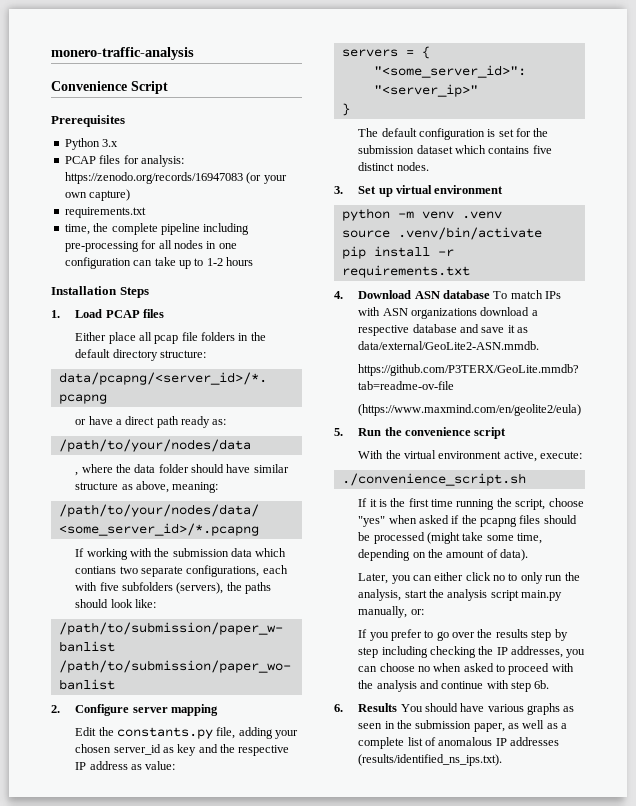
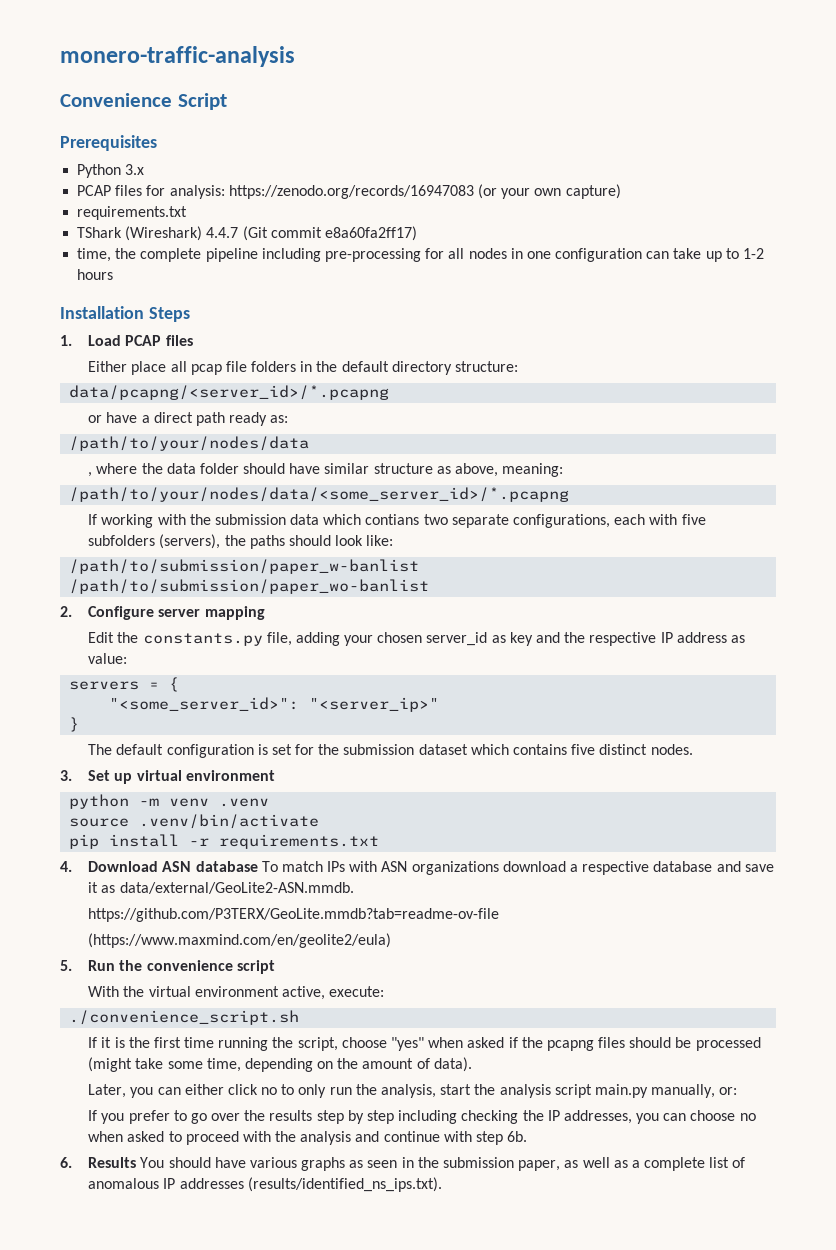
+ TShark (Wireshark) 4.4.7 (Git commit e8a60fa2ff17)

